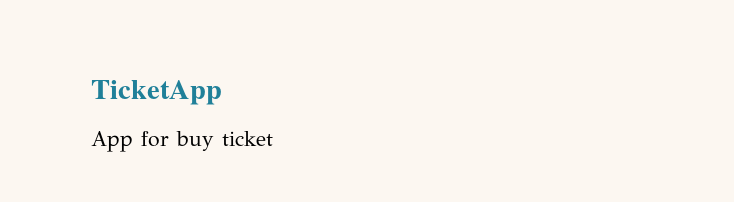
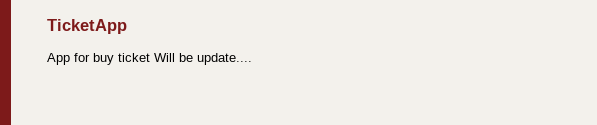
- App for buy ticket
+ App for buy ticket Will be update....

